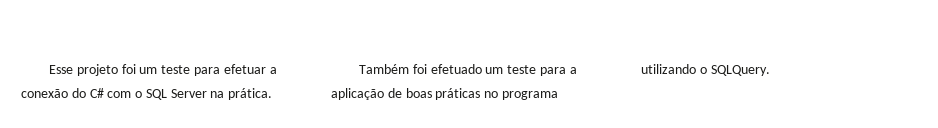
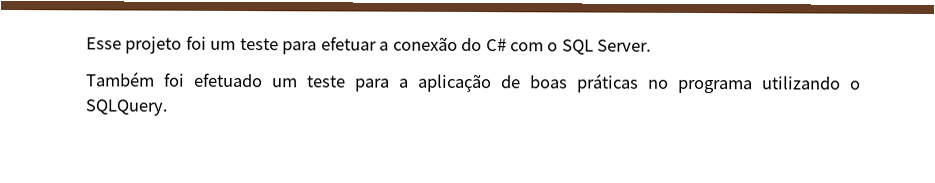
- Esse projeto foi um teste para efetuar a conexão do C# com o SQL Server na prática.
+ Esse projeto foi um teste para efetuar a conexão do C# com o SQL Server.

